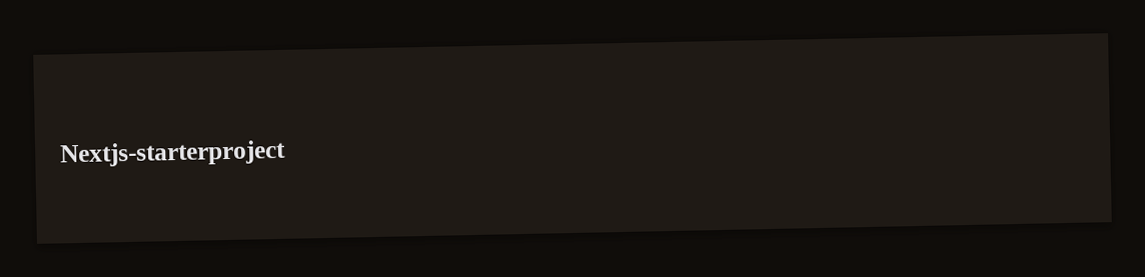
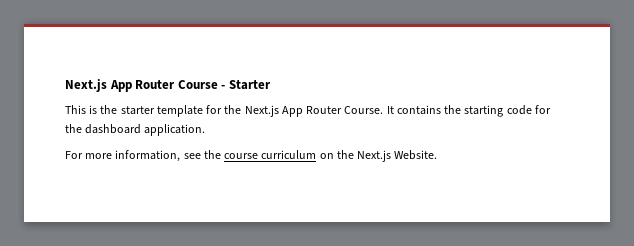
- Nextjs-starterproject
+ Next.js App Router Course - Starter
+ This is the starter template for the Next.js App Router Course. It contains the starting code for the dashboard application.
+ For more information, see the course curriculum on the Next.js Website.

